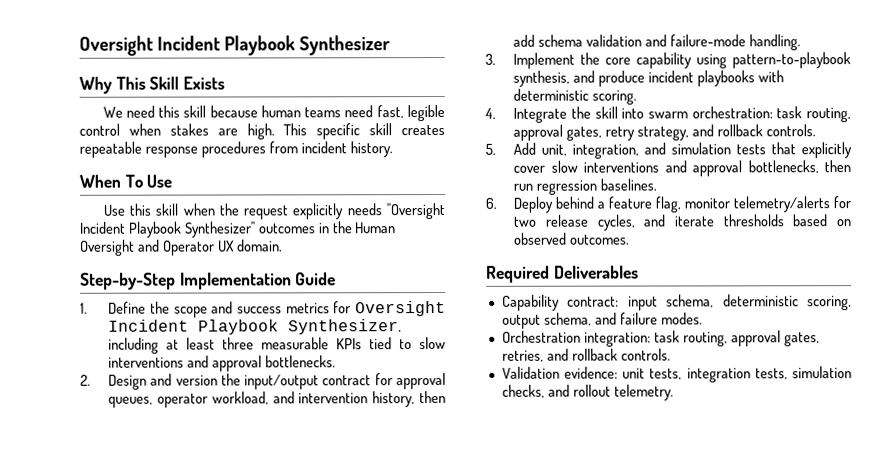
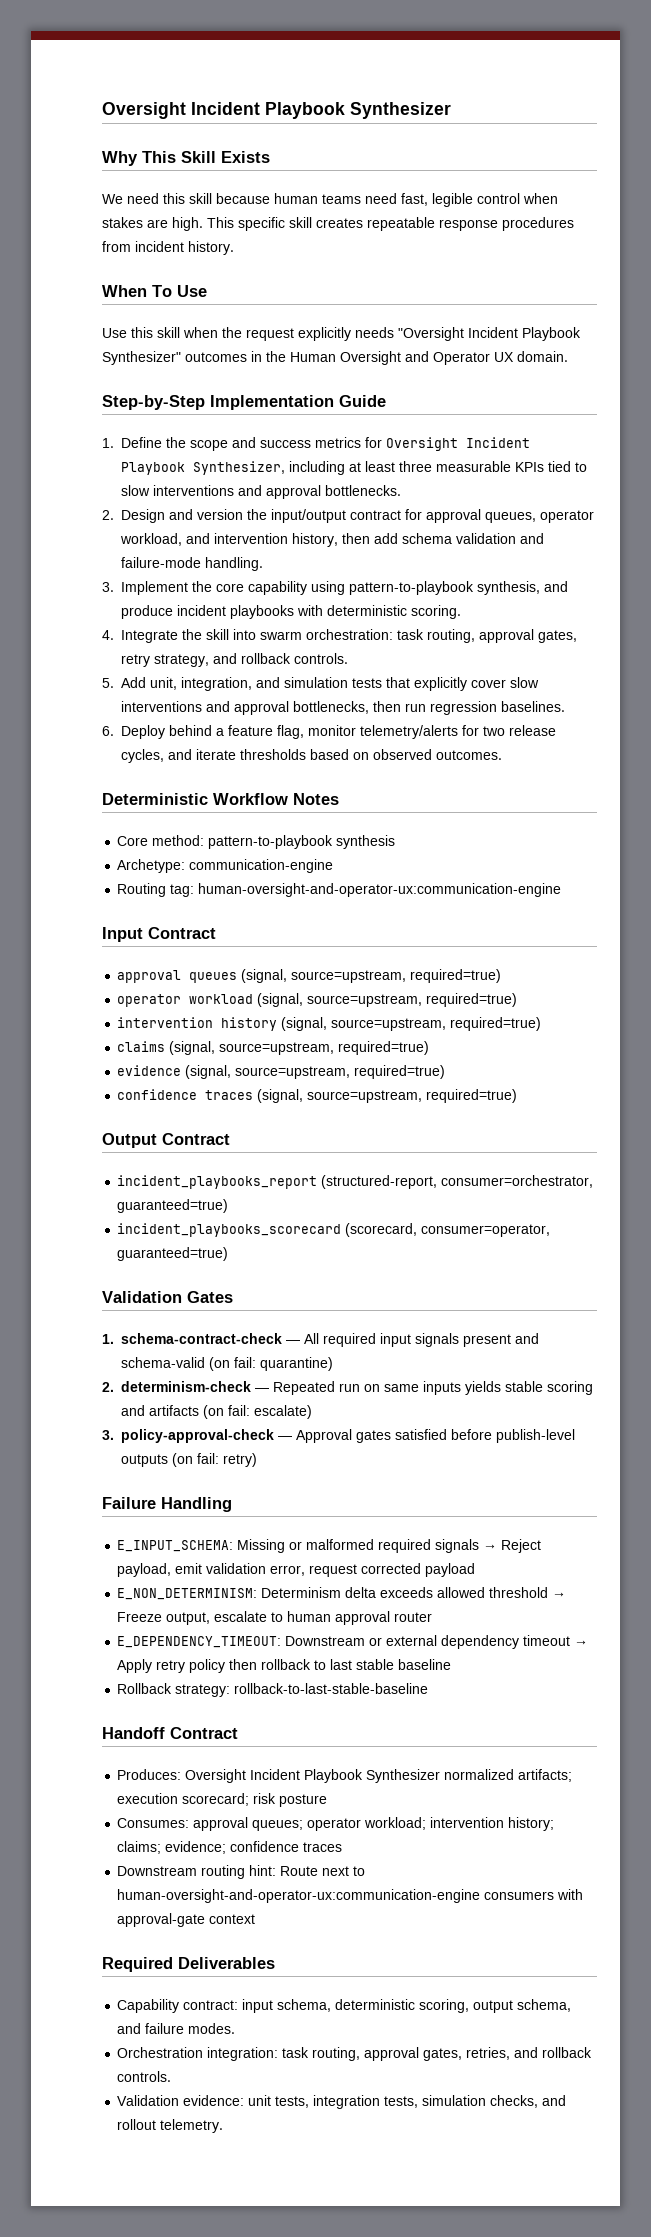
+ Deterministic Workflow Notes
+ Core method: pattern-to-playbook synthesis
+ Archetype: communication-engine
+ Routing tag: human-oversight-and-operator-ux:communication-engine
+ Input Contract
+ approval queues (signal, source=upstream, required=true)
+ operator workload (signal, source=upstream, required=true)
+ intervention history (signal, source=upstream, required=true)
+ claims (signal, source=upstream, required=true)
+ evidence (signal, source=upstream, required=true)
+ confidence traces (signal, source=upstream, required=true)
+ Output Contract
+ incident_playbooks_report (structured-report, consumer=orchestrator, guaranteed=true)
+ incident_playbooks_scorecard (scorecard, consumer=operator, guaranteed=true)
+ Validation Gates
+ 1. schema-contract-check — All required input signals present and schema-valid (on fail: quarantine)
+ 2. determinism-check — Repeated run on same inputs yields stable scoring and artifacts (on fail: escalate)
+ 3. policy-approval-check — Approval gates satisfied before publish-level outputs (on fail: retry)
+ Failure Handling
+ E_INPUT_SCHEMA: Missing or malformed required signals → Reject payload, emit validation error, request corrected payload
+ E_NON_DETERMINISM: Determinism delta exceeds allowed threshold → Freeze output, escalate to human approval router
+ E_DEPENDENCY_TIMEOUT: Downstream or external dependency timeout → Apply retry policy then rollback to last stable baseline
+ Rollback strategy: rollback-to-last-stable-baseline
+ Handoff Contract
+ Produces: Oversight Incident Playbook Synthesizer normalized artifacts; execution scorecard; risk posture
+ Consumes: approval queues; operator workload; intervention history; claims; evidence; confidence traces
+ Downstream routing hint: Route next to human-oversight-and-operator-ux:communication-engine consumers with approval-gate context

